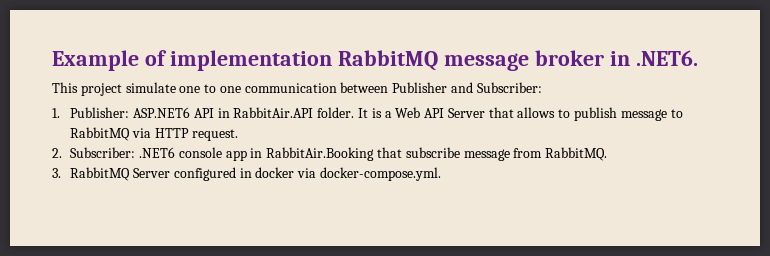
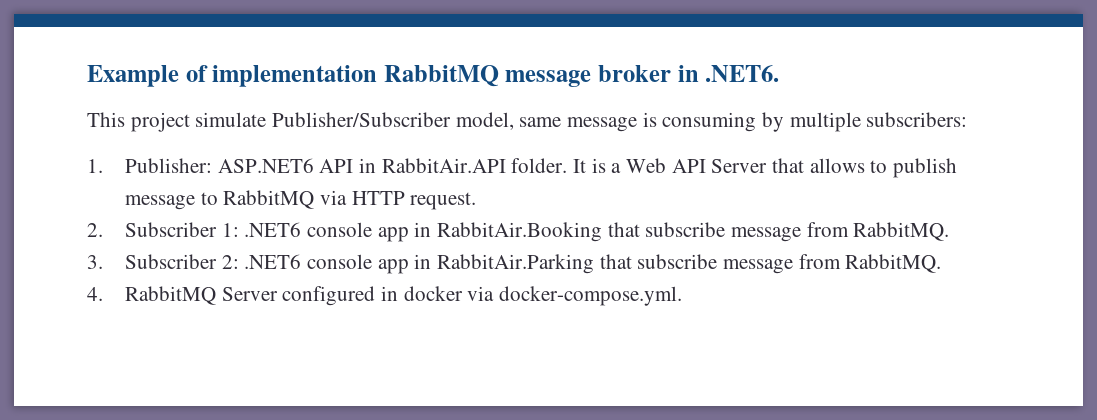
- This project simulate one to one communication between Publisher and Subscriber:
+ This project simulate Publisher/Subscriber model, same message is consuming by multiple subscribers:
- 2. Subscriber: .NET6 console app in RabbitAir.Booking that subscribe message from RabbitMQ.
+ 2. Subscriber 1: .NET6 console app in RabbitAir.Booking that subscribe message from RabbitMQ.
- 3. RabbitMQ Server configured in docker via docker-compose.yml.
+ 3. Subscriber 2: .NET6 console app in RabbitAir.Parking that subscribe message from RabbitMQ.
+ 4. RabbitMQ Server configured in docker via docker-compose.yml.

